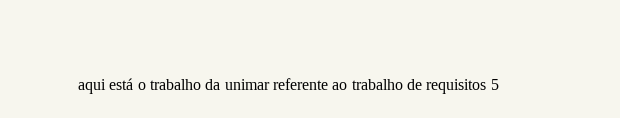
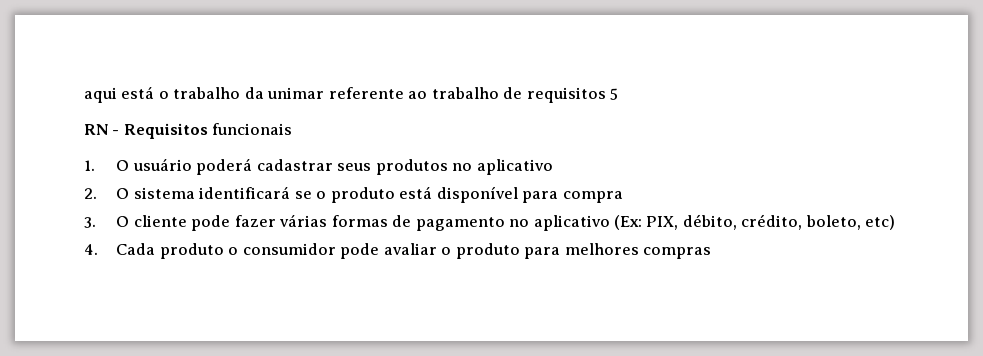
+ RN - Requisitos funcionais
+ 1. O usuário poderá cadastrar seus produtos no aplicativo
+ 2. O sistema identificará se o produto está disponível para compra
+ 3. O cliente pode fazer várias formas de pagamento no aplicativo (Ex: PIX, débito, crédito, boleto, etc)
+ 4. Cada produto o consumidor pode avaliar o produto para melhores compras

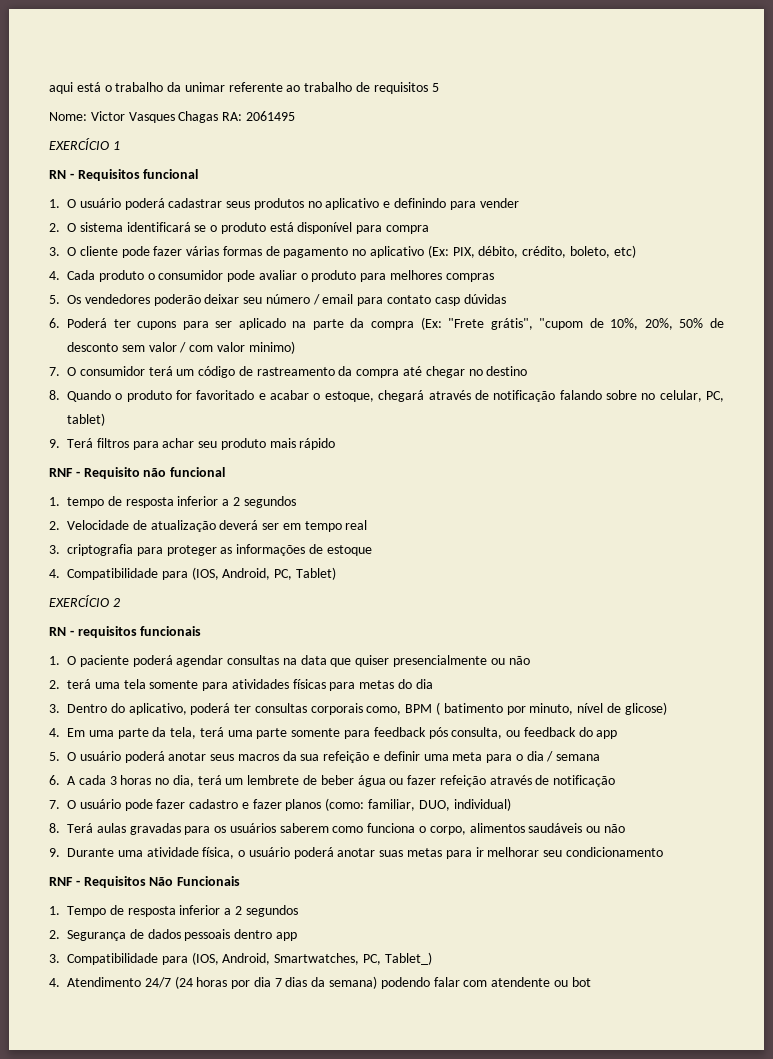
+ Nome: Victor Vasques Chagas RA: 2061495
+ EXERCÍCIO 1
- RN - Requisitos funcionais
+ RN - Requisitos funcional
- 1. O usuário poderá cadastrar seus produtos no aplicativo
+ 1. O usuário poderá cadastrar seus produtos no aplicativo e definindo para vender
+ 5. Os vendedores poderão deixar seu número / email para contato casp dúvidas
+ 6. Poderá ter cupons para ser aplicado na parte da compra (Ex: "Frete grátis", "cupom de 10%, 20%, 50% de desconto sem valor / com valor minimo)
+ 7. O consumidor terá um código de rastreamento da compra até chegar no destino
+ 8. Quando o produto for favoritado e acabar o estoque, chegará através de notificação falando sobre no celular, PC, tablet)
+ 9. Terá filtros para achar seu produto mais rápido
+ RNF - Requisito não funcional
+ 1. tempo de resposta inferior a 2 segundos
+ 2. Velocidade de atualização deverá ser em tempo real
+ 3. criptografia para proteger as informações de estoque
+ 4. Compatibilidade para (IOS, Android, PC, Tablet)
+ EXERCÍCIO 2
+ RN - requisitos funcionais
+ 1. O paciente poderá agendar consultas na data que quiser presencialmente ou não
+ 2. terá uma tela somente para atividades físicas para metas do dia
+ 3. Dentro do aplicativo, poderá ter consultas corporais como, BPM ( batimento por minuto, nível de glicose)
+ 4. Em uma parte da tela, terá uma parte somente para feedback pós consulta, ou feedback do app
+ 5. O usuário poderá anotar seus macros da sua refeição e definir uma meta para o dia / semana
+ 6. A cada 3 horas no dia, terá um lembrete de beber água ou fazer refeição através de notificação
+ 7. O usuário pode fazer cadastro e fazer planos (como: familiar, DUO, individual)
+ 8. Terá aulas gravadas para os usuários saberem como funciona o corpo, alimentos saudáveis ou não
+ 9. Durante uma atividade física, o usuário poderá anotar suas metas para ir melhorar seu condicionamento
+ RNF - Requisitos Não Funcionais
+ 1. Tempo de resposta inferior a 2 segundos
+ 2. Segurança de dados pessoais dentro app
+ 3. Compatibilidade para (IOS, Android, Smartwatches, PC, Tablet_)
+ 4. Atendimento 24/7 (24 horas por dia 7 dias da semana) podendo falar com atendente ou bot

